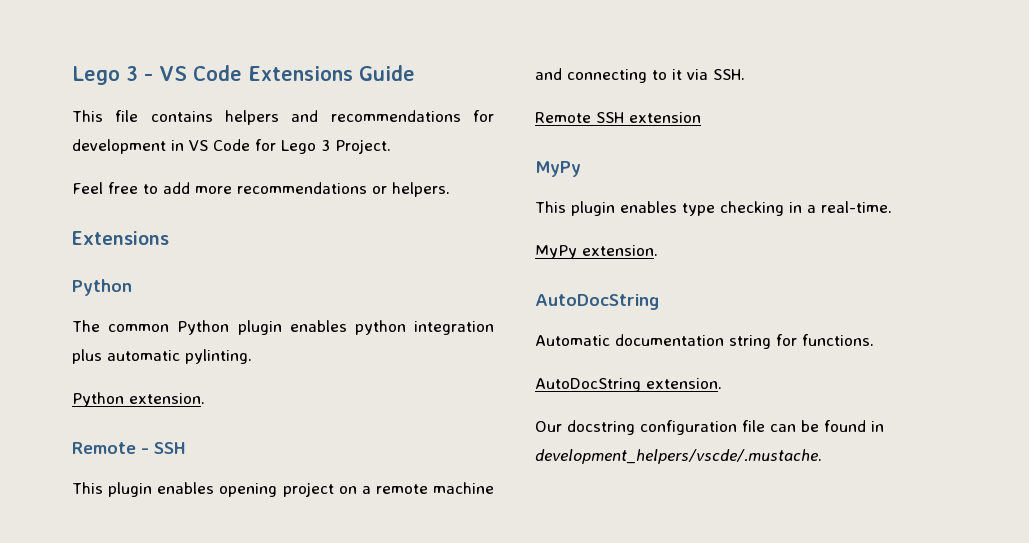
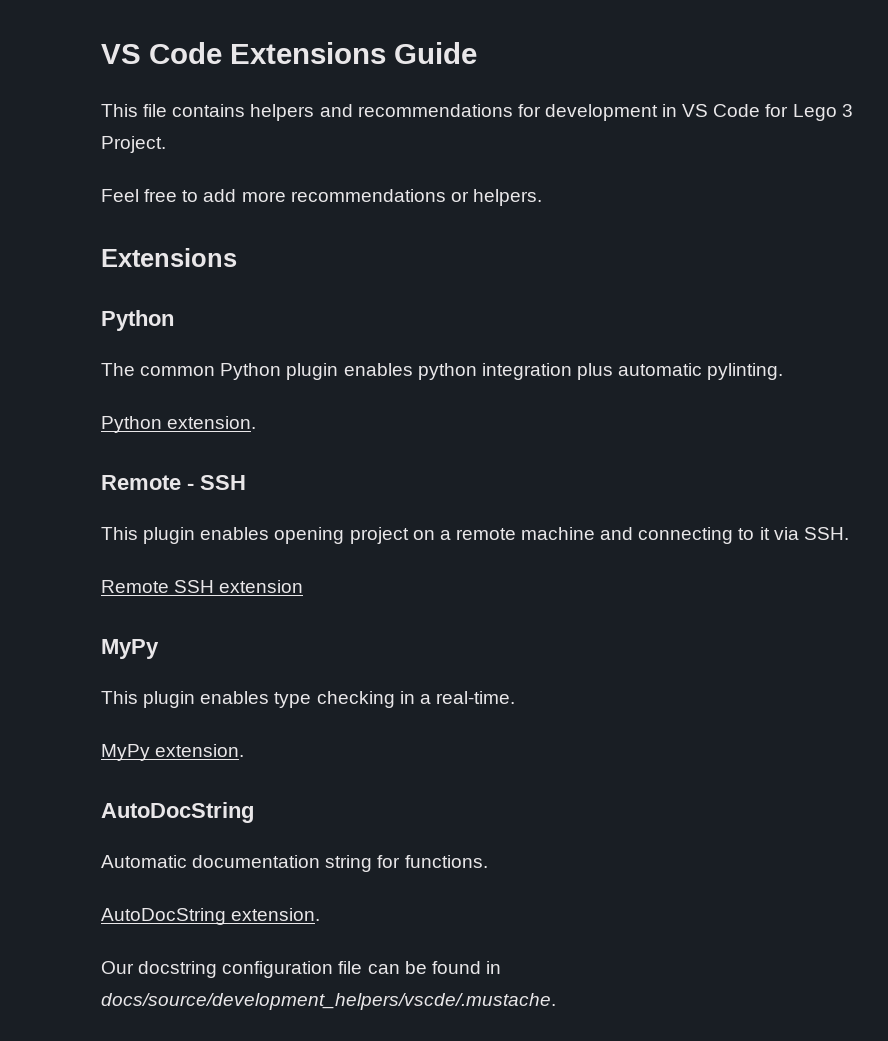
- Lego 3 - VS Code Extensions Guide
+ VS Code Extensions Guide
- Our docstring configuration file can be found in development_helpers/vscde/.mustache.
+ Our docstring configuration file can be found in docs/source/development_helpers/vscde/.mustache.

